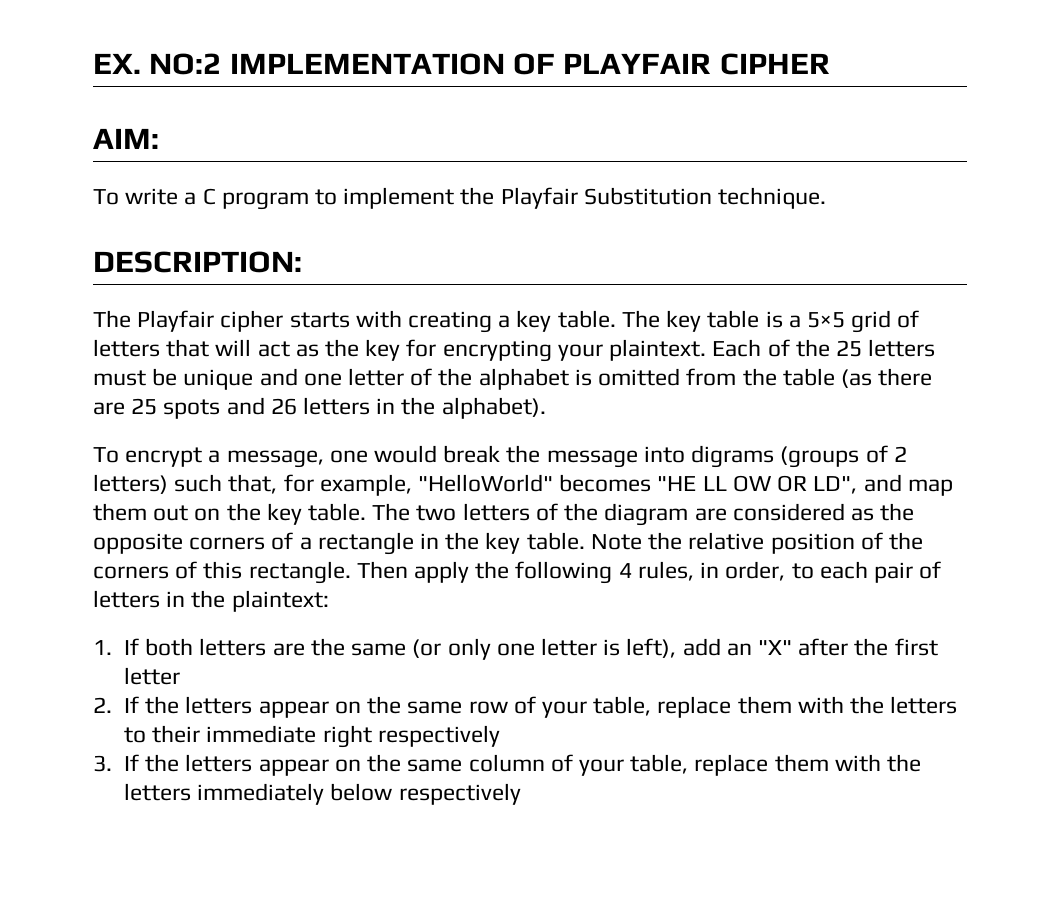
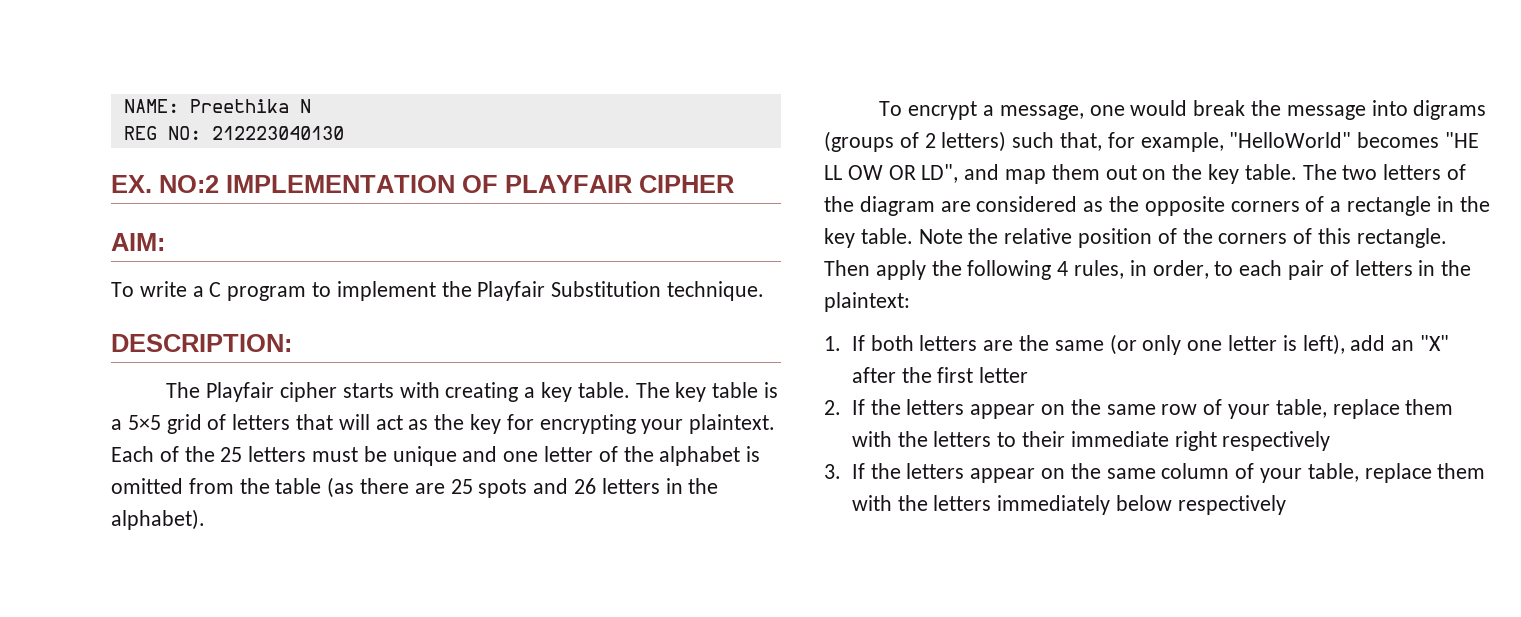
+ NAME: Preethika N
+ REG NO: 212223040130

